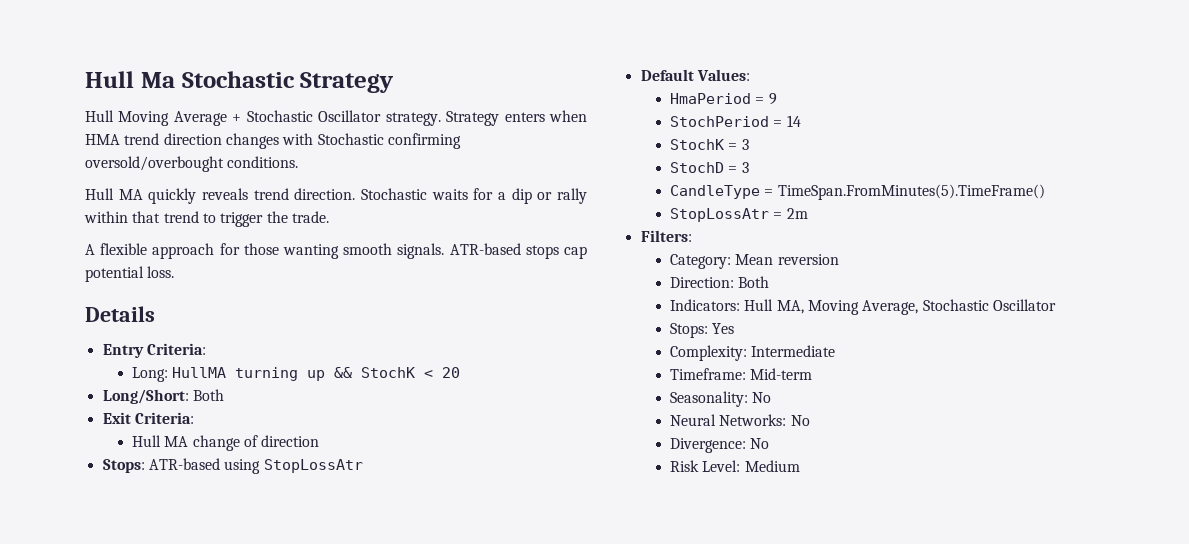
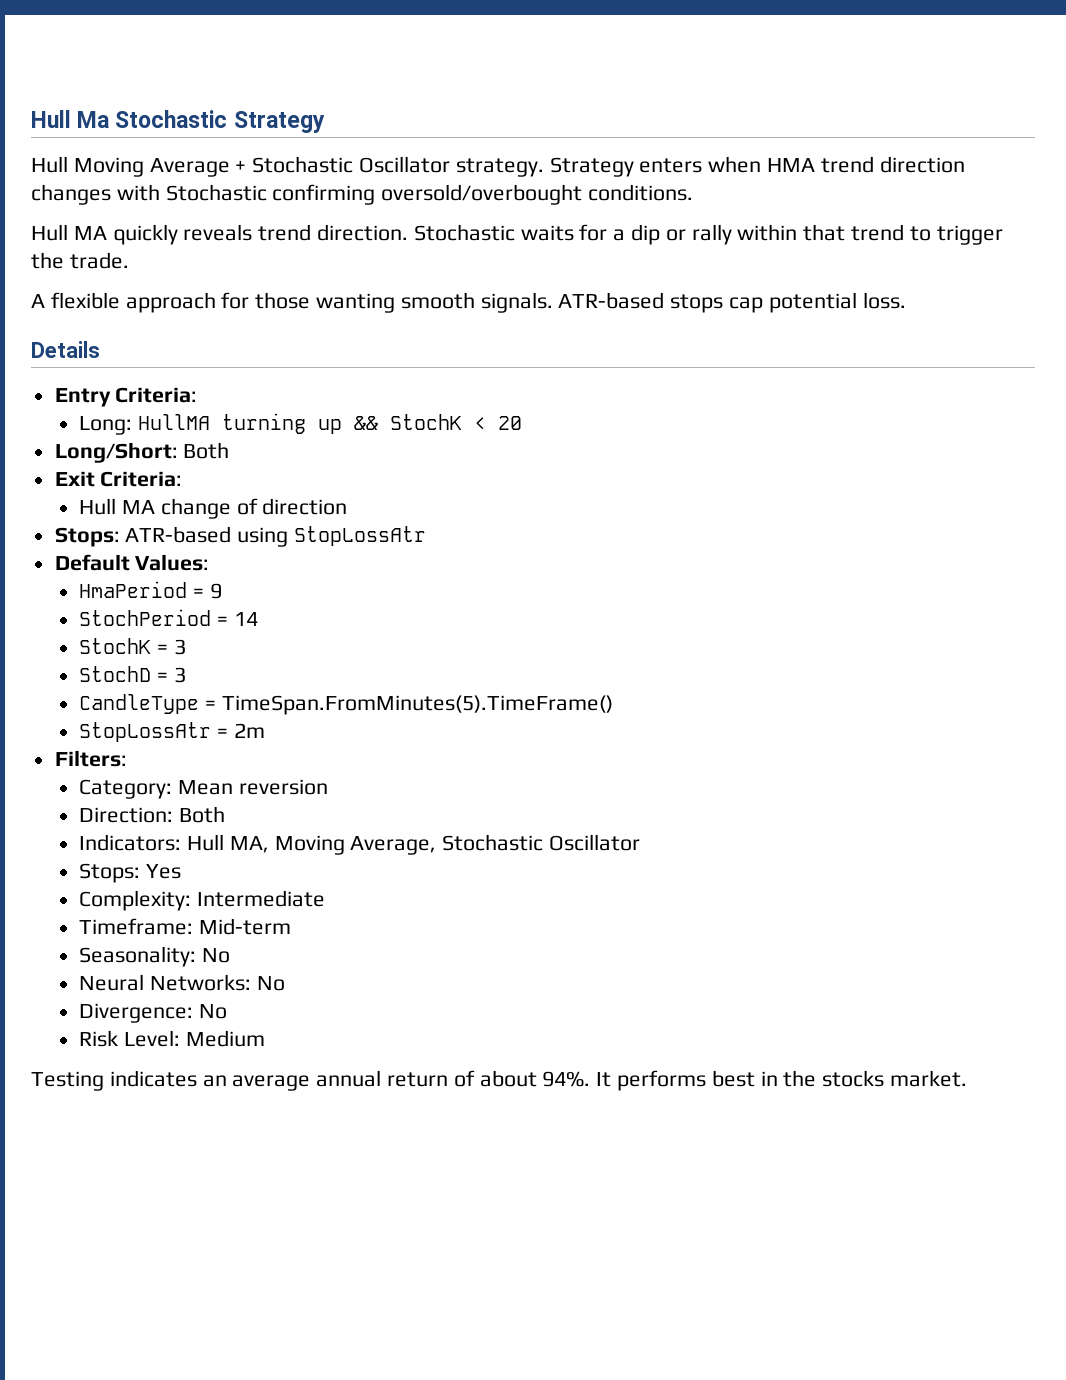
+ Testing indicates an average annual return of about 94%. It performs best in the stocks market.

